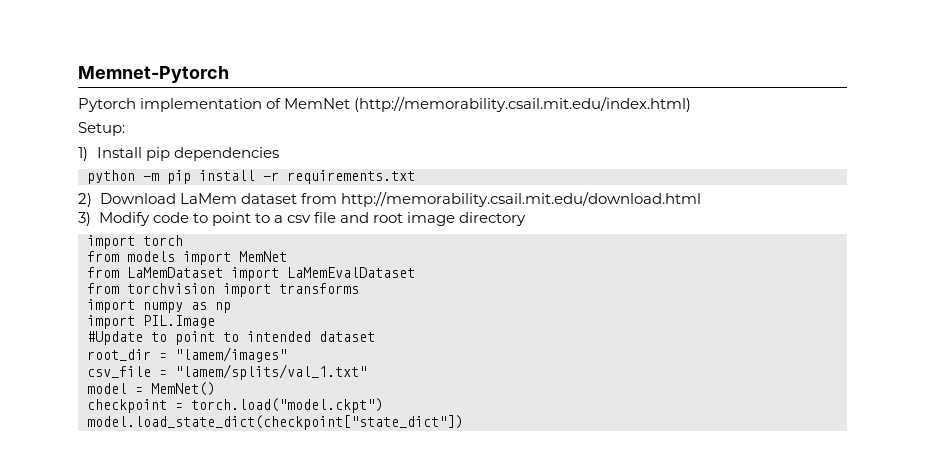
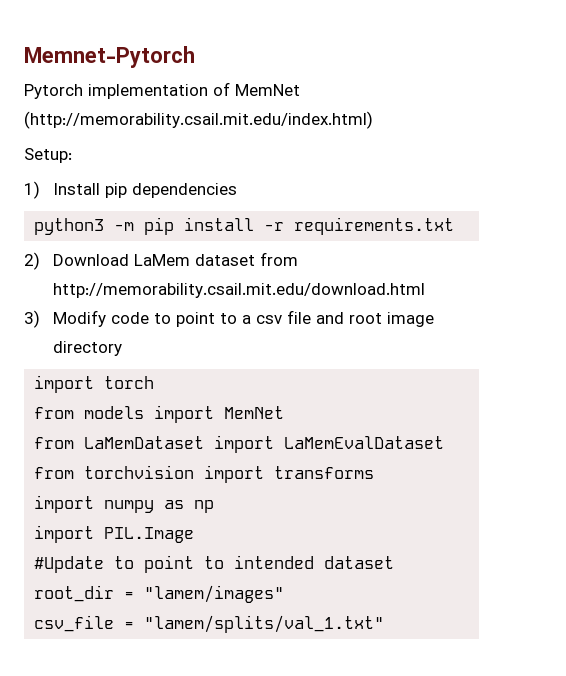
- python -m pip install -r requirements.txt
+ python3 -m pip install -r requirements.txt
- model = MemNet()
- checkpoint = torch.load("model.ckpt")
- model.load_state_dict(checkpoint["state_dict"])

